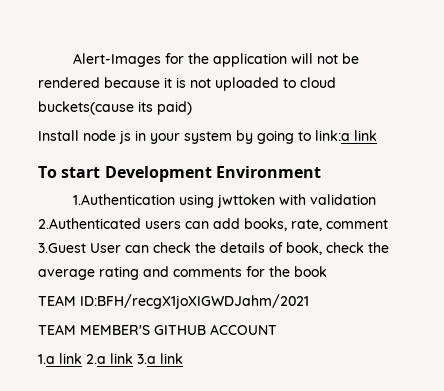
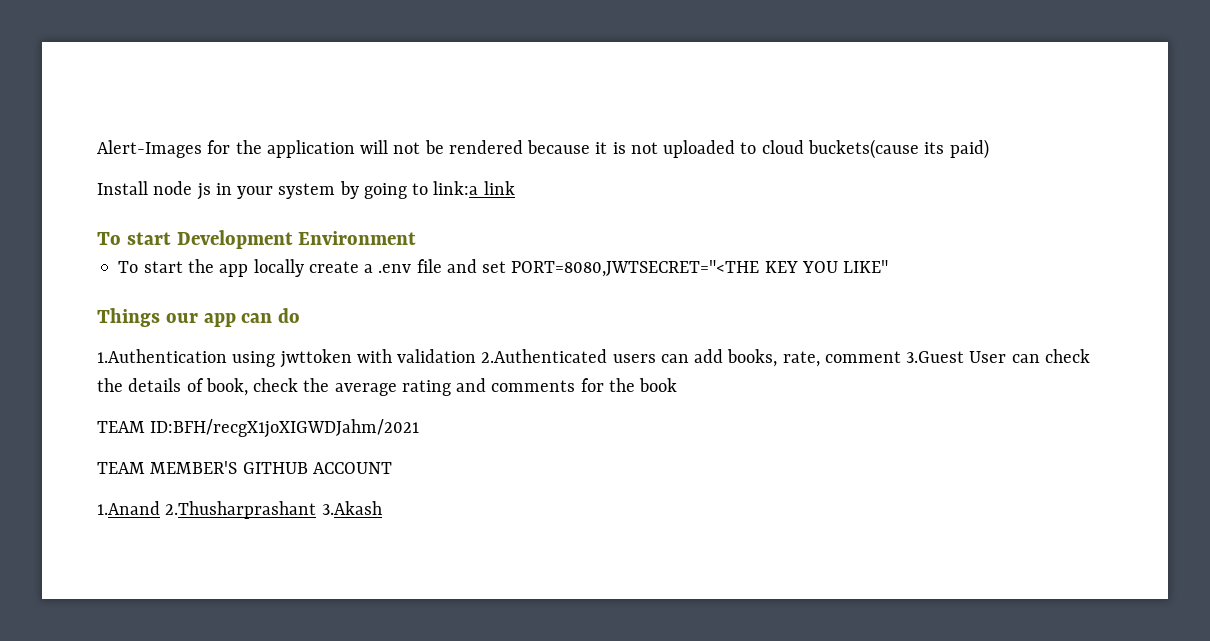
+ To start the app locally create a .env file and set PORT=8080,JWTSECRET="<THE KEY YOU LIKE"
+ Things our app can do
- 1.a link 2.a link 3.a link
+ 1.Anand 2.Thusharprashant 3.Akash

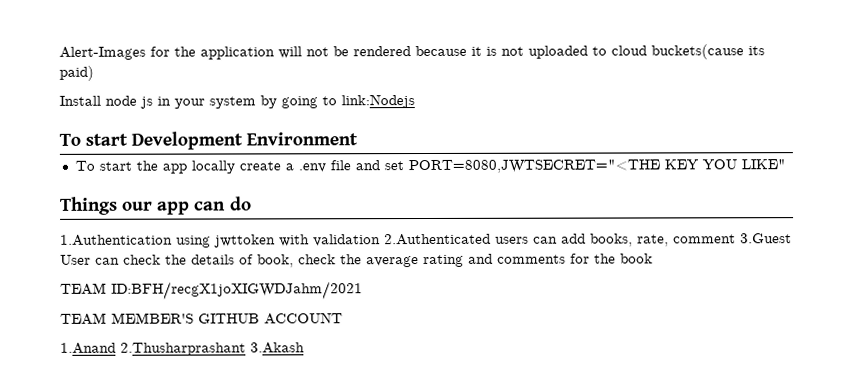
- Install node js in your system by going to link:a link
+ Install node js in your system by going to link:Nodejs

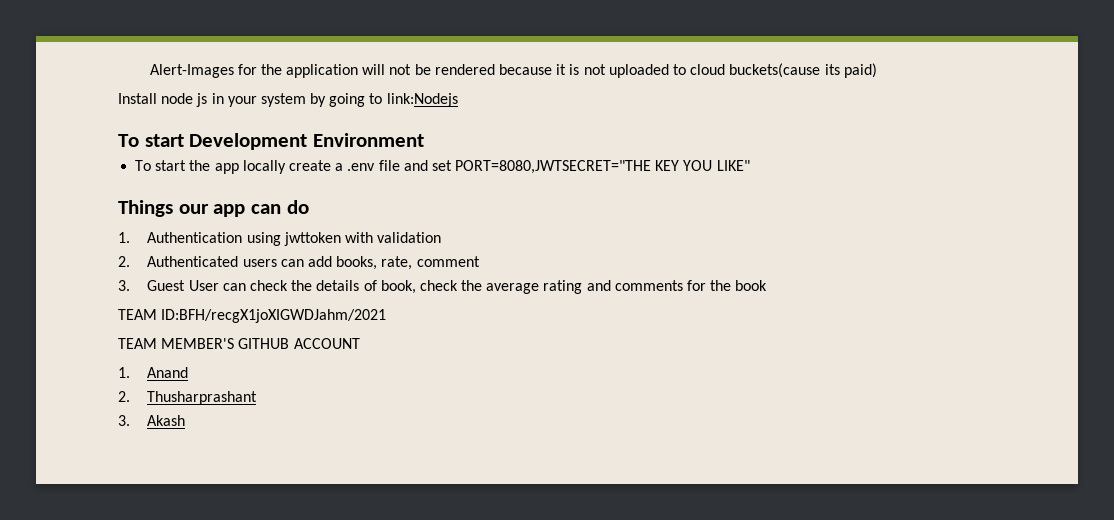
- To start the app locally create a .env file and set PORT=8080,JWTSECRET="<THE KEY YOU LIKE"
+ To start the app locally create a .env file and set PORT=8080,JWTSECRET="THE KEY YOU LIKE"
- 1.Authentication using jwttoken with validation 2.Authenticated users can add books, rate, comment 3.Guest User can check the details of book, check the average rating and comments for the book
+ 1. Authentication using jwttoken with validation
+ 2. Authenticated users can add books, rate, comment
+ 3. Guest User can check the details of book, check the average rating and comments for the book
- 1.Anand 2.Thusharprashant 3.Akash
+ 1. Anand
+ 2. Thusharprashant
+ 3. Akash

